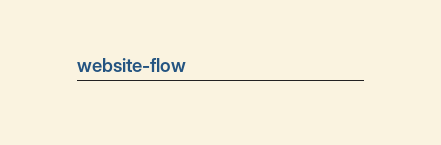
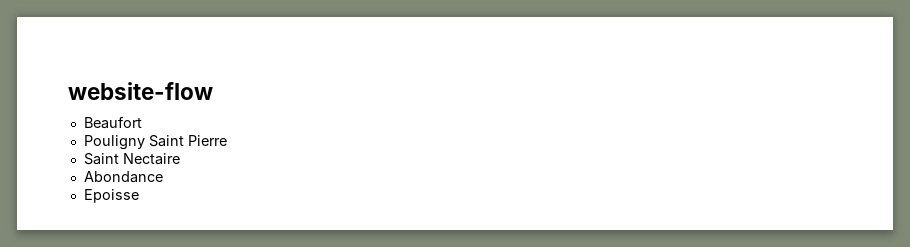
+ Beaufort
+ Pouligny Saint Pierre
+ Saint Nectaire
+ Abondance
+ Epoisse

